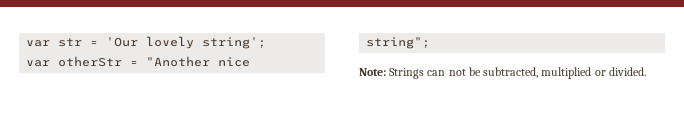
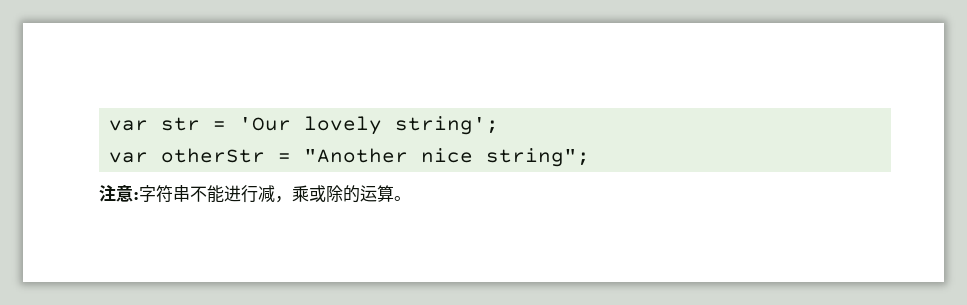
- Note: Strings can not be subtracted, multiplied or divided.
+ 注意:字符串不能进行减，乘或除的运算。

